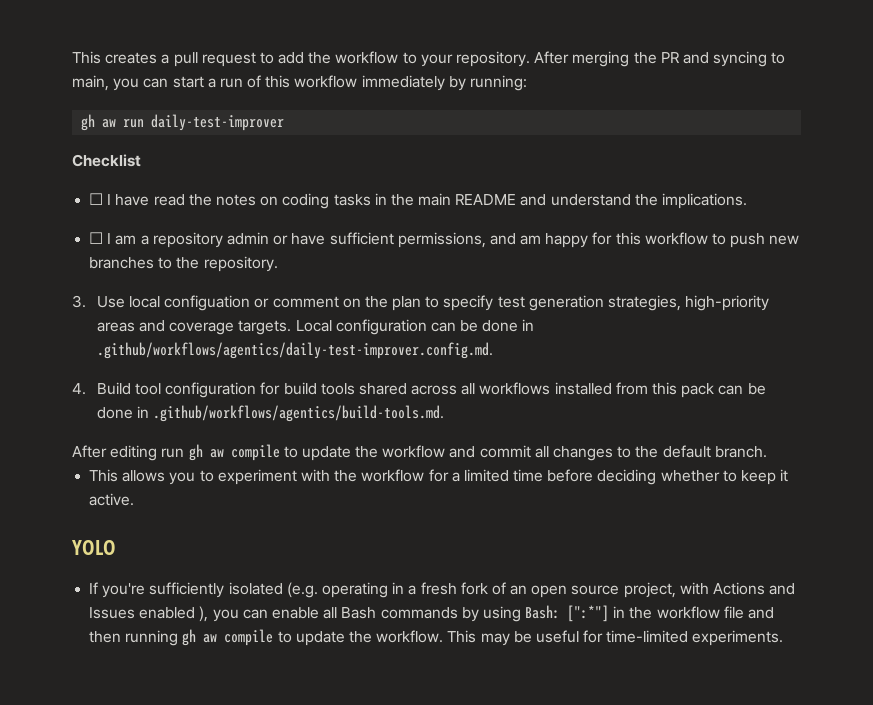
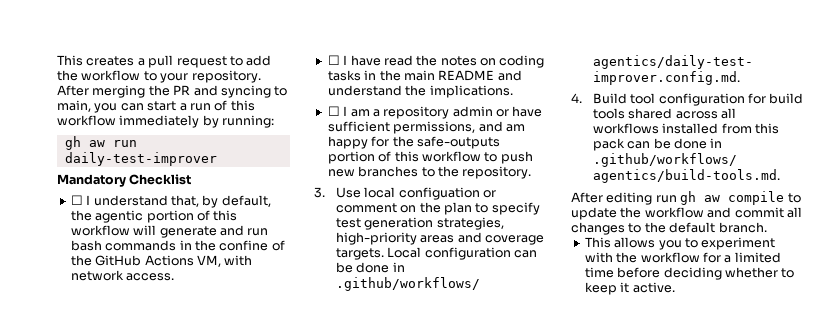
- Checklist
+ Mandatory Checklist
+ ☐ I understand that, by default, the agentic portion of this workflow will generate and run bash commands in the confine of the GitHub Actions VM, with network access.
- ☐ I am a repository admin or have sufficient permissions, and am happy for this workflow to push new branches to the repository.
+ ☐ I am a repository admin or have sufficient permissions, and am happy for the safe-outputs portion of this workflow to push new branches to the repository.
- YOLO
- If you're sufficiently isolated (e.g. operating in a fresh fork of an open source project, with Actions and Issues enabled ), you can enable all Bash commands by using Bash: [":*"] in the workflow file and then running gh aw compile to update the workflow. This may be useful for time-limited experiments.

